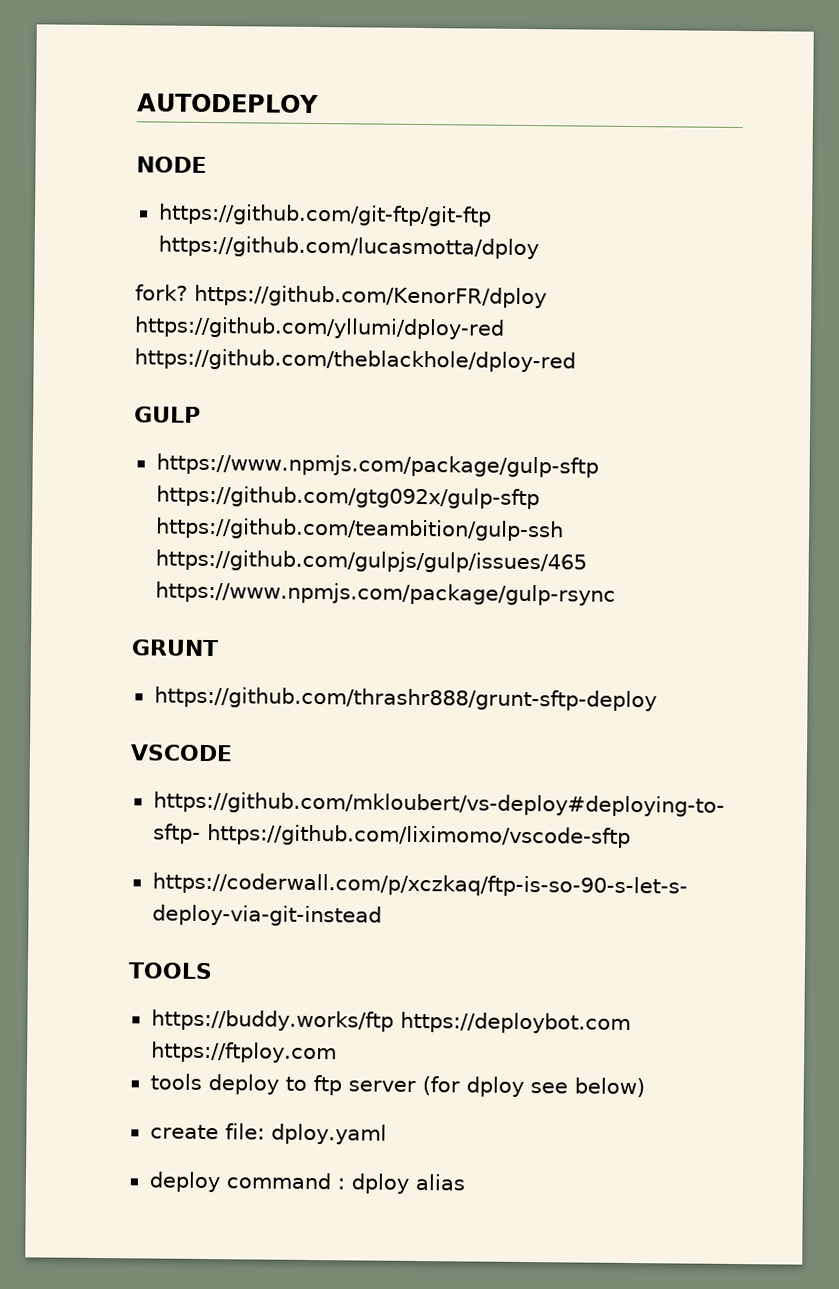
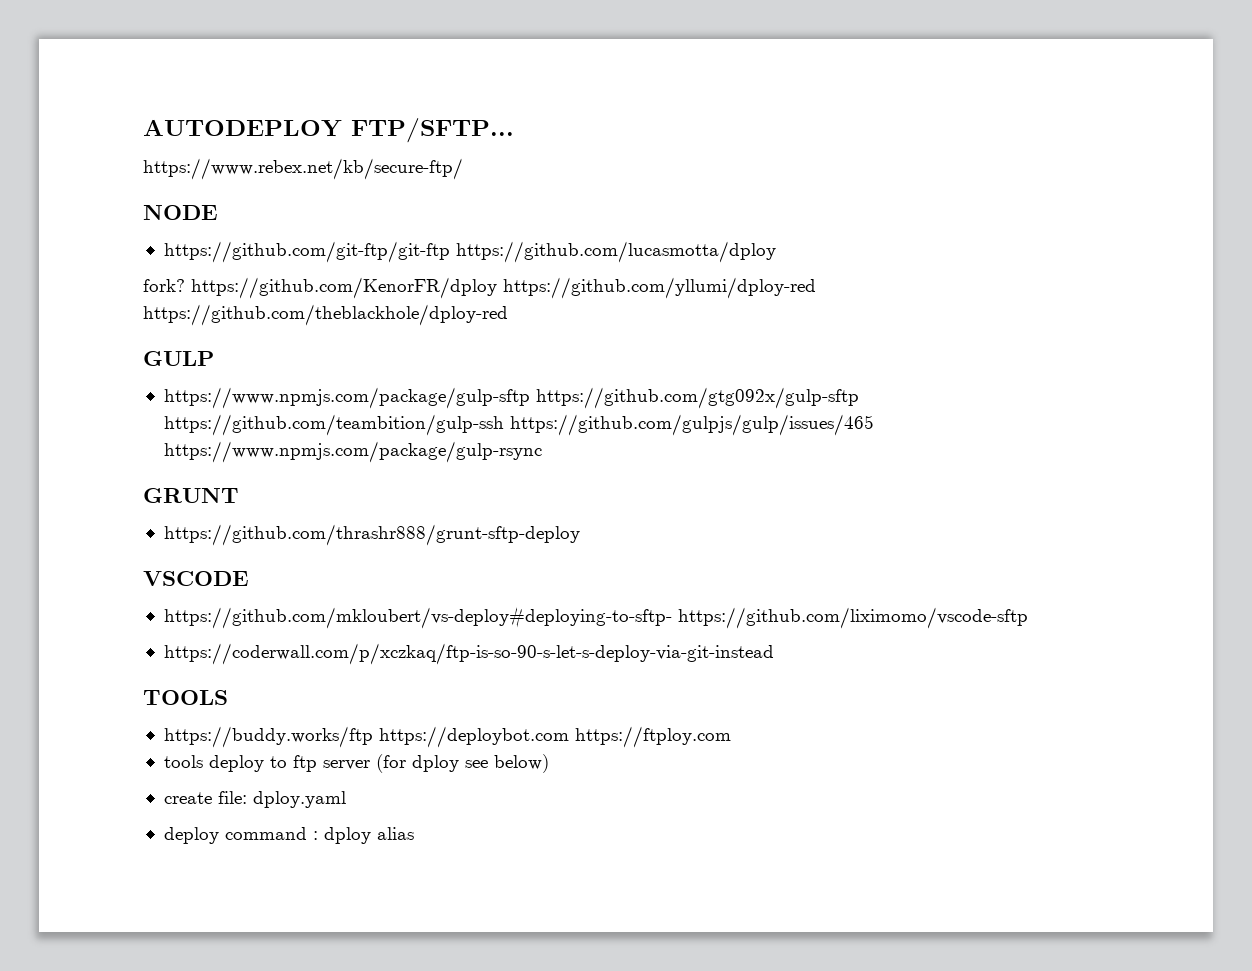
- AUTODEPLOY
+ AUTODEPLOY FTP/SFTP...
+ https://www.rebex.net/kb/secure-ftp/

